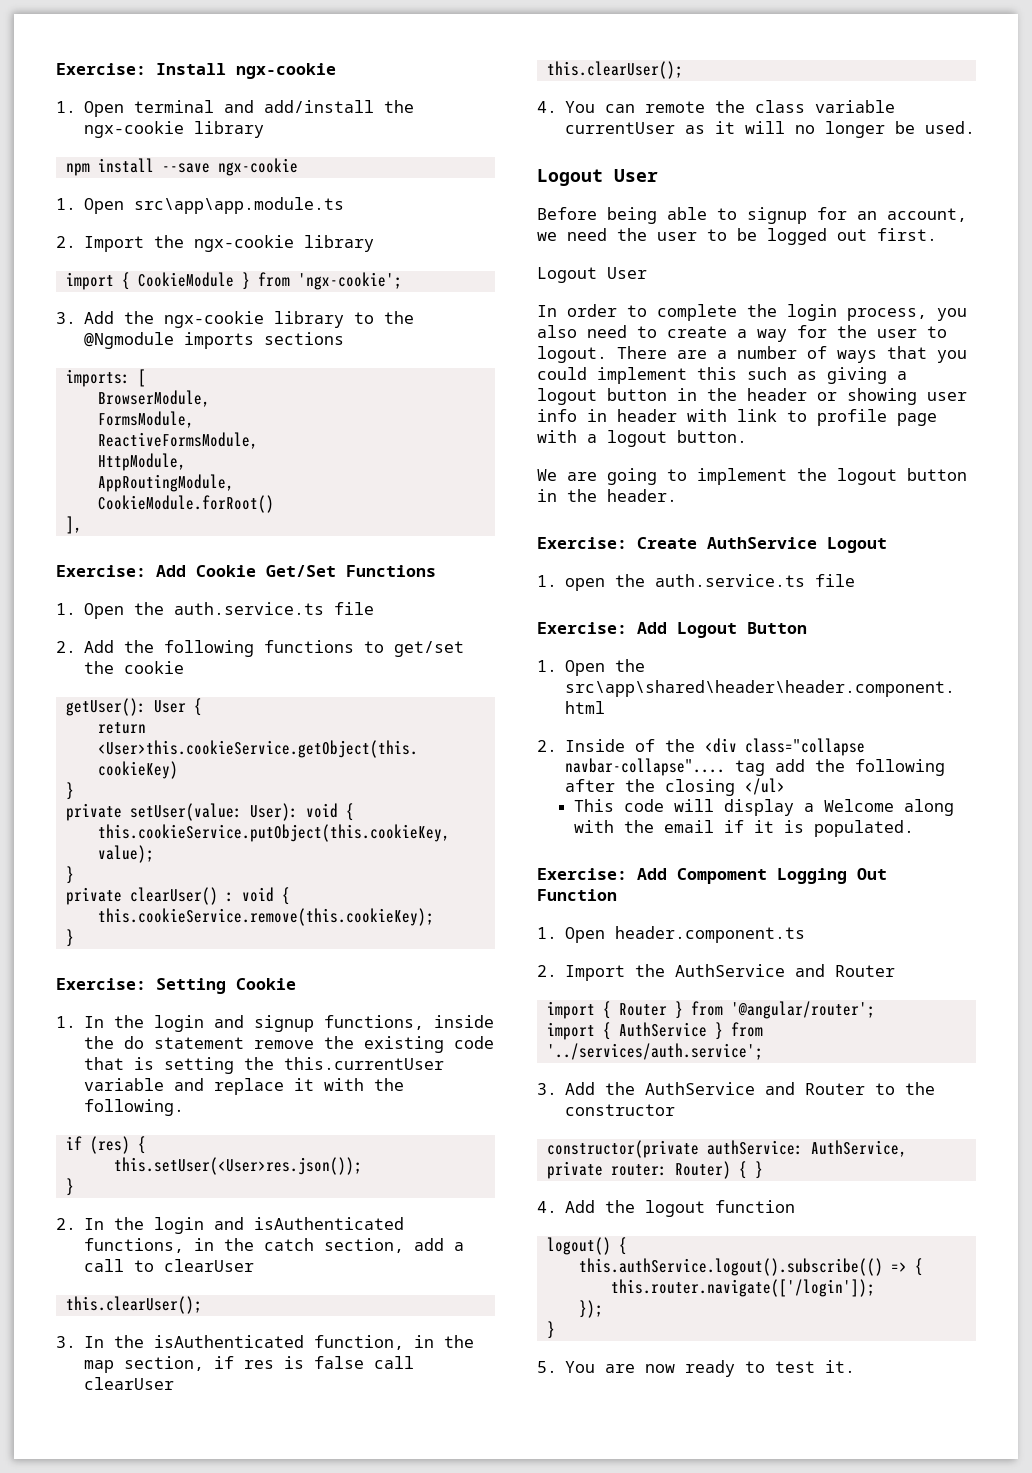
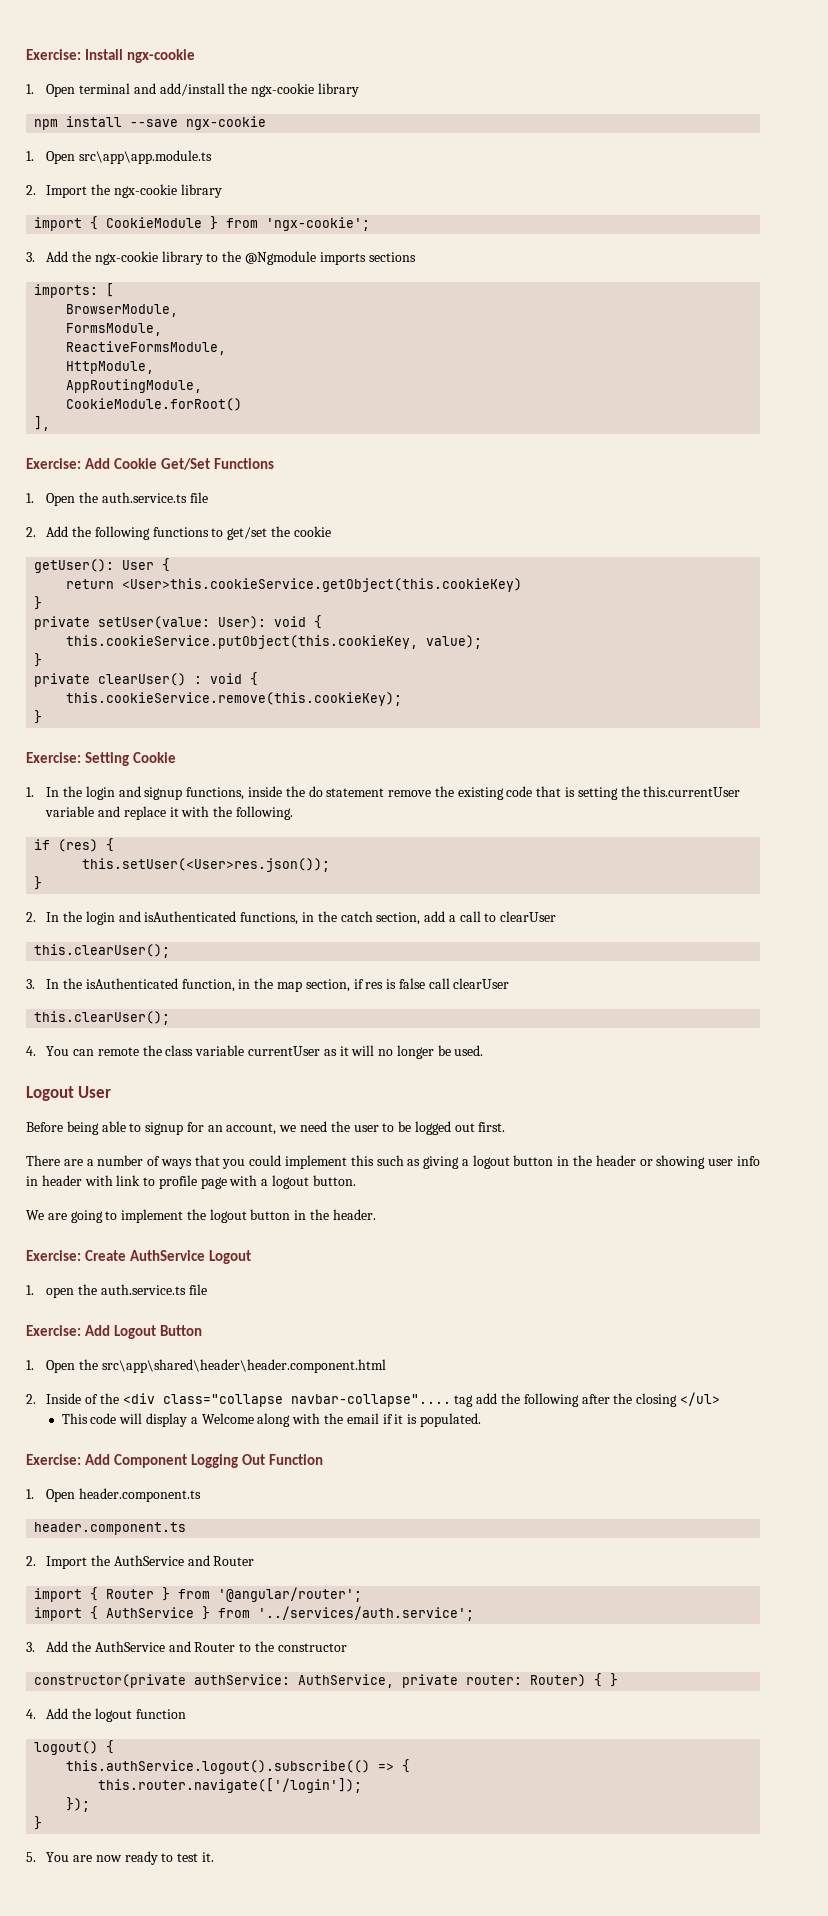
  Before being able to signup for an account, we need the user to be logged out first.
- Logout User
- In order to complete the login process, you also need to create a way for the user to logout. There are a number of ways that you could implement this such as giving a logout button in the header or showing user info in header with link to profile page with a logout button.
+ There are a number of ways that you could implement this such as giving a logout button in the header or showing user info in header with link to profile page with a logout button.
- Exercise: Add Compoment Logging Out Function
+ Exercise: Add Component Logging Out Function
  1. Open header.component.ts
+ header.component.ts

